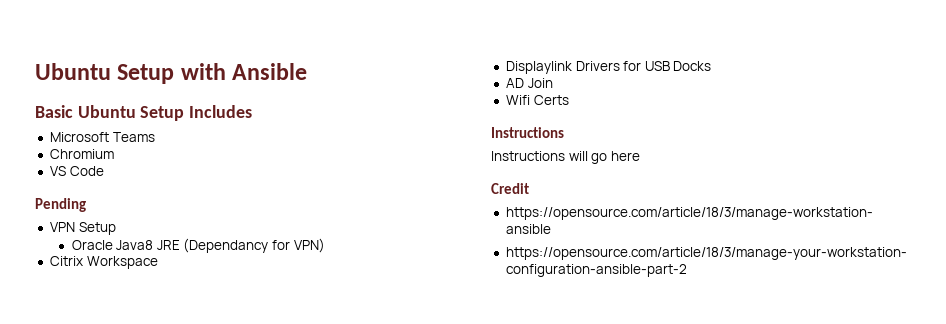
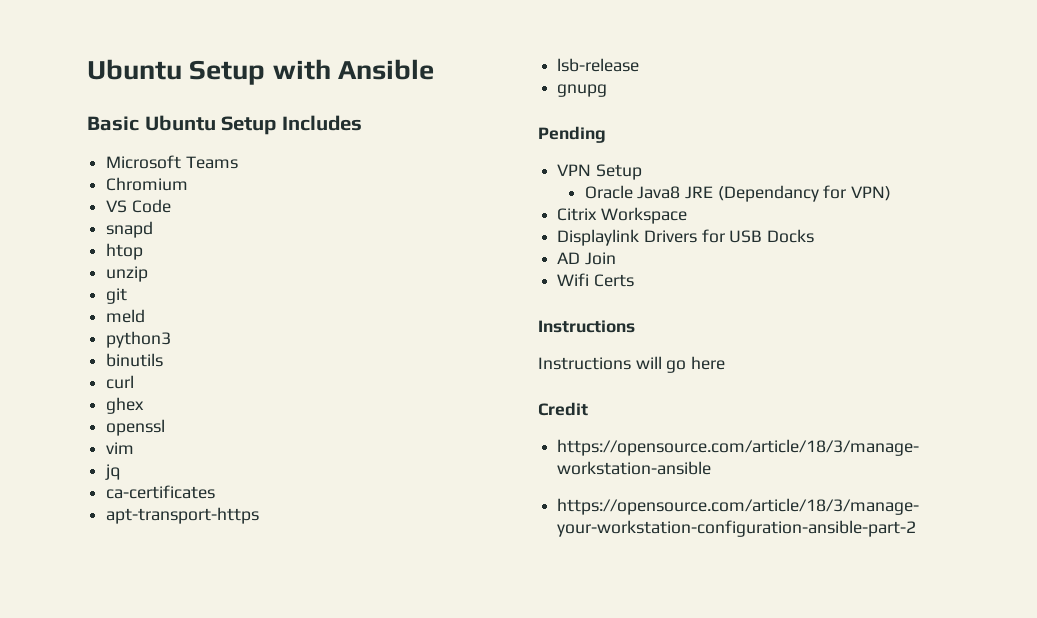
+ snapd
+ htop
+ unzip
+ git
+ meld
+ python3
+ binutils
+ curl
+ ghex
+ openssl
+ vim
+ jq
+ ca-certificates
+ apt-transport-https
+ lsb-release
+ gnupg

